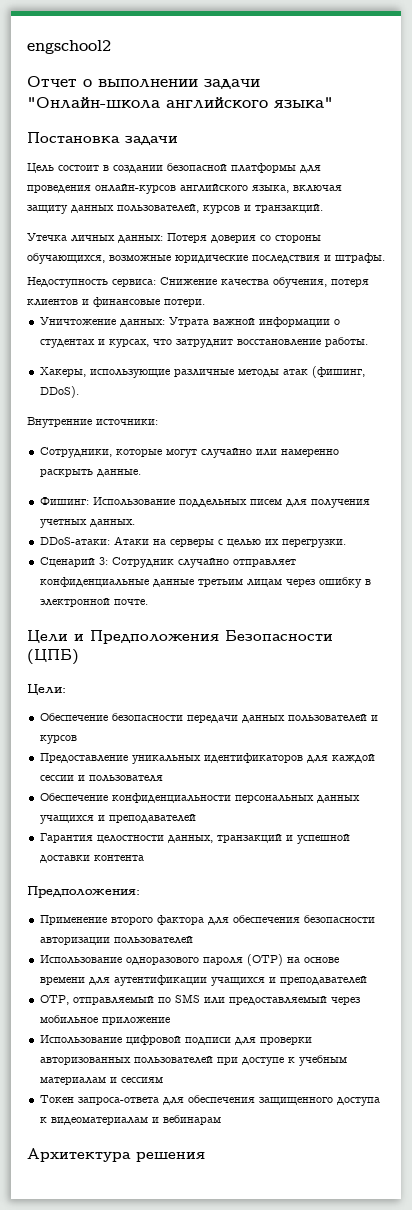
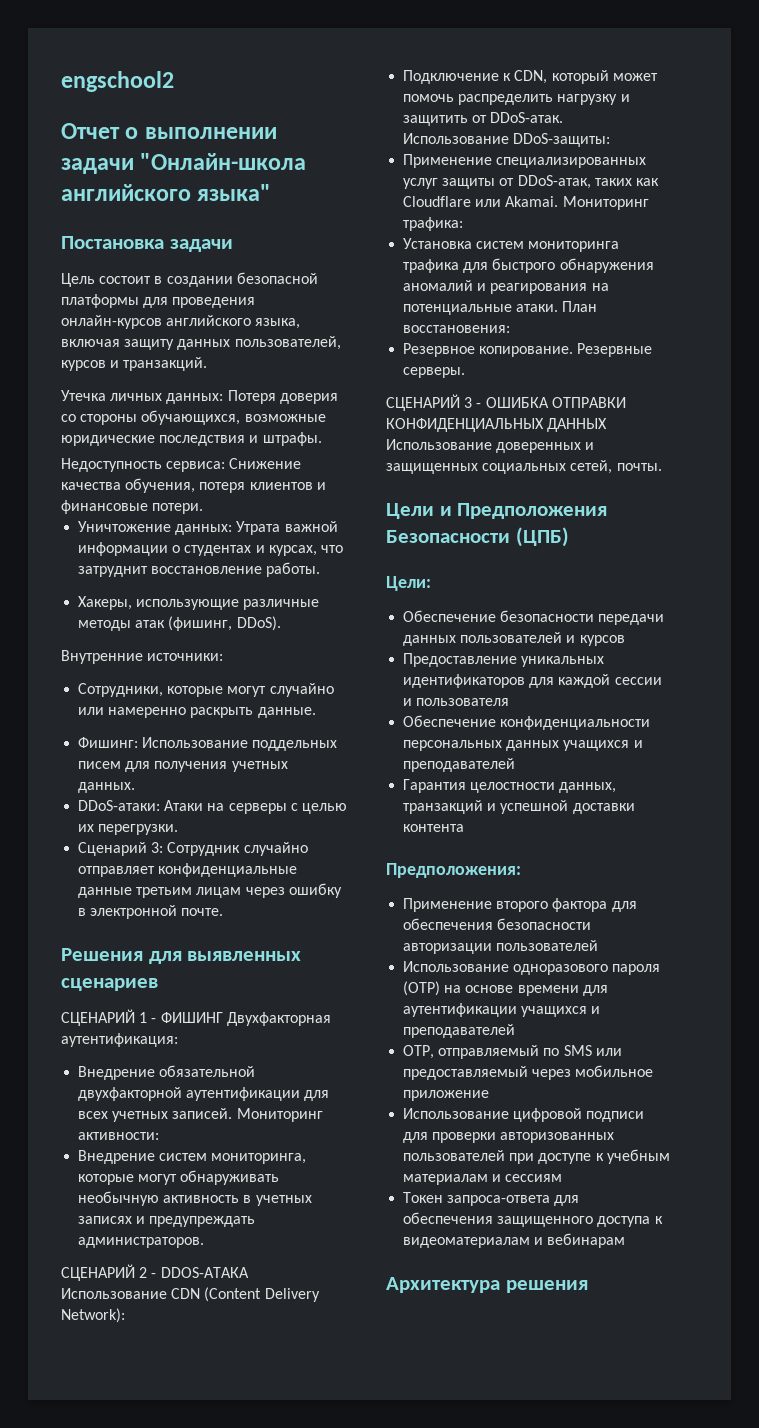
+ Решения для выявленных сценариев
+ СЦЕНАРИЙ 1 - ФИШИНГ Двухфакторная аутентификация:
+ Внедрение обязательной двухфакторной аутентификации для всех учетных записей. Мониторинг активности:
+ Внедрение систем мониторинга, которые могут обнаруживать необычную активность в учетных записях и предупреждать администраторов.
+ СЦЕНАРИЙ 2 - DDOS-АТАКА Использование CDN (Content Delivery Network):
+ Подключение к CDN, который может помочь распределить нагрузку и защитить от DDoS-атак. Использование DDoS-защиты:
+ Применение специализированных услуг защиты от DDoS-атак, таких как Cloudflare или Akamai. Мониторинг трафика:
+ Установка систем мониторинга трафика для быстрого обнаружения аномалий и реагирования на потенциальные атаки. План восстановения:
+ Резервное копирование. Резервные серверы.
+ СЦЕНАРИЙ 3 - ОШИБКА ОТПРАВКИ КОНФИДЕНЦИАЛЬНЫХ ДАННЫХ Использование доверенных и защищенных социальных сетей, почты.

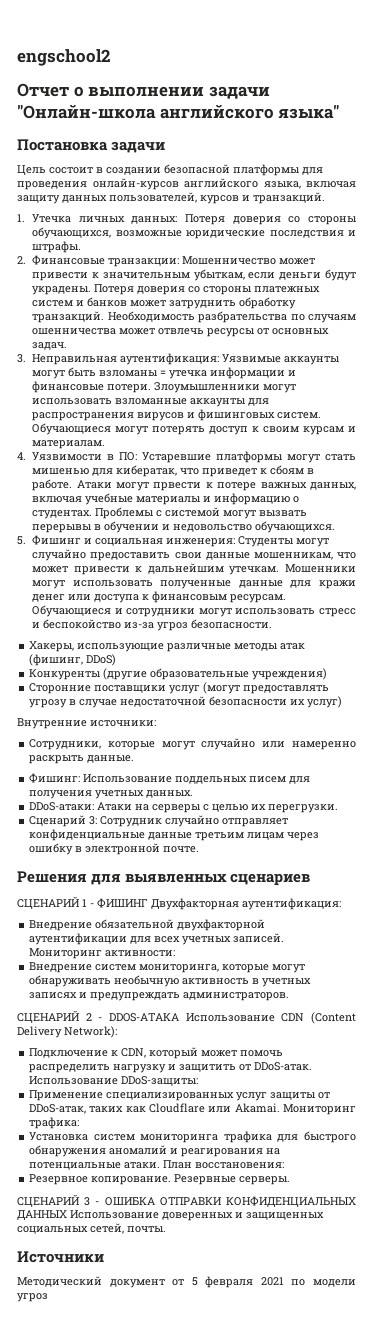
- Утечка личных данных: Потеря доверия со стороны обучающихся, возможные юридические последствия и штрафы.
+ 1. Утечка личных данных: Потеря доверия со стороны обучающихся, возможные юридические последствия и штрафы.
- Недоступность сервиса: Снижение качества обучения, потеря клиентов и финансовые потери.
- Уничтожение данных: Утрата важной информации о студентах и курсах, что затруднит восстановление работы.
+ 2. Финансовые транзакции: Мошенничество может привести к значительным убыткам, если деньги будут украдены. Потеря доверия со стороны платежных систем и банков может затруднить обработку транзакций. Необходимость разбрательства по случаям ошенничества может отвлечь ресурсы от основных задач.
+ 3. Неправильная аутентификация: Уязвимые аккаунты могут быть взломаны = утечка информации и финансовые потери. Злоумышленники могут использовать взломанные аккаунты для распространения вирусов и фишинговых систем. Обучающиеся могут потерять доступ к своим курсам и материалам.
+ 4. Уязвимости в ПО: Устаревшие платформы могут стать мишенью для кибератак, что приведет к сбоям в работе. Атаки могут првести к потере важных данных, включая учебные материалы и информацию о студентах. Проблемы с системой могут вызвать перерывы в обучении и недовольство обучающихся.
+ 5. Фишинг и социальная инженерия: Студенты могут случайно предоставить свои данные мошенникам, что может привести к дальнейшим утечкам. Мошенники могут использовать полученные данные для кражи денег или доступа к финансовым ресурсам. Обучающиеся и сотрудники могут использовать стресс и беспокойство из-за угроз безопасности.
- Хакеры, использующие различные методы атак (фишинг, DDoS).
+ Хакеры, использующие различные методы атак (фишинг, DDoS)
+ Конкуренты (другие образовательные учреждения)
+ Сторонние поставщики услуг (могут предоставлять угрозу в случае недостаточной безопасности их услуг)
- Цели и Предположения Безопасности (ЦПБ)
- Цели:
- Обеспечение безопасности передачи данных пользователей и курсов
- Предоставление уникальных идентификаторов для каждой сессии и пользователя
- Обеспечение конфиденциальности персональных данных учащихся и преподавателей
- Гарантия целостности данных, транзакций и успешной доставки контента
- Предположения:
- Применение второго фактора для обеспечения безопасности авторизации пользователей
- Использование одноразового пароля (OTP) на основе времени для аутентификации учащихся и преподавателей
- OTP, отправляемый по SMS или предоставляемый через мобильное приложение
- Использование цифровой подписи для проверки авторизованных пользователей при доступе к учебным материалам и сессиям
- Токен запроса-ответа для обеспечения защищенного доступа к видеоматериалам и вебинарам
- Архитектура решения
+ Источники
+ Методический документ от 5 февраля 2021 по модели угроз

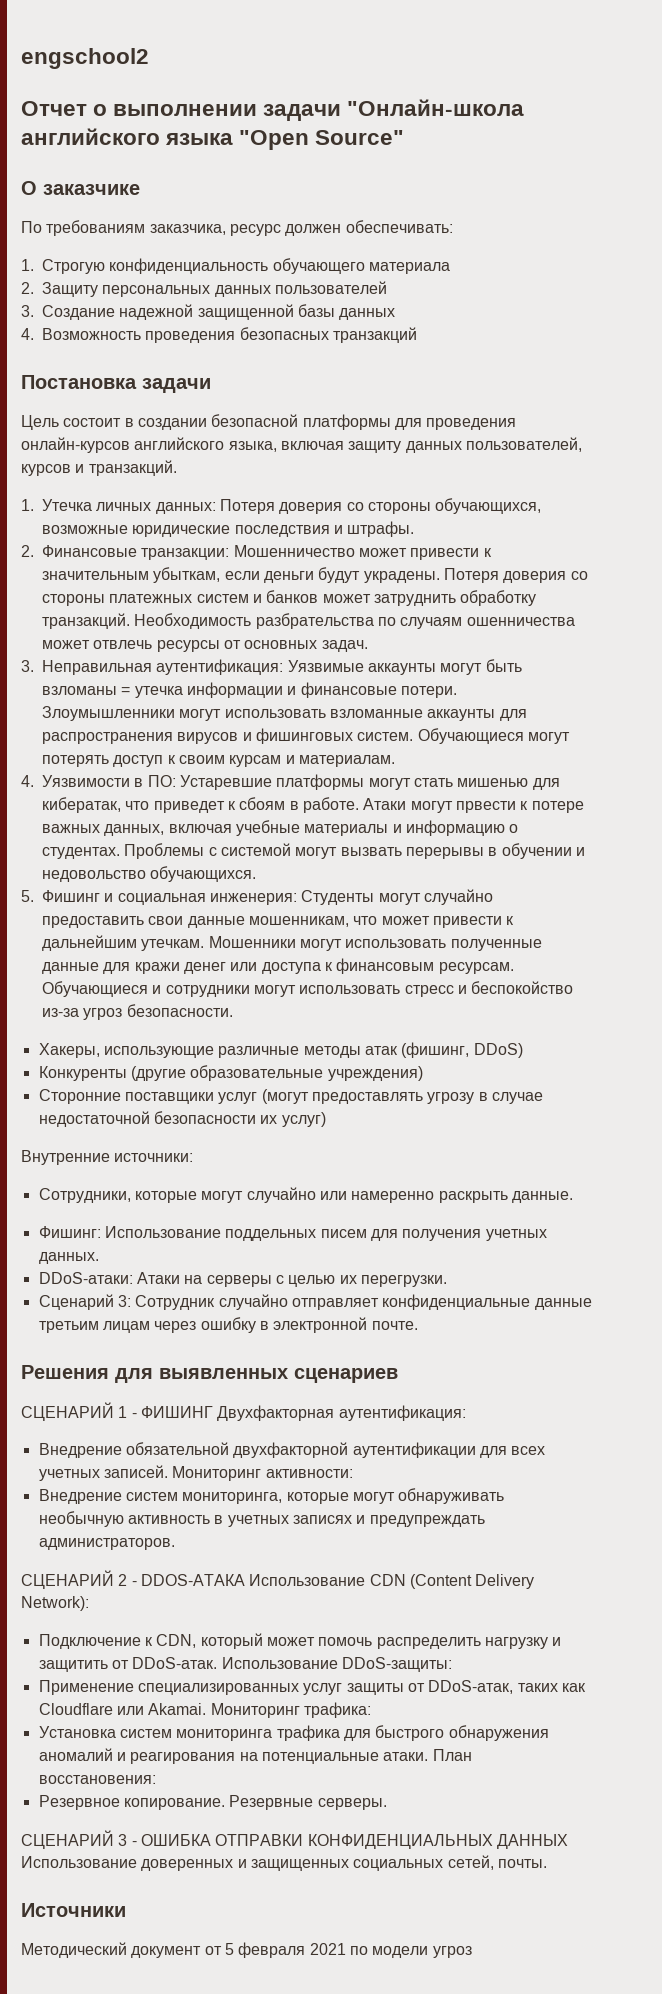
- Отчет о выполнении задачи "Онлайн-школа английского языка"
+ Отчет о выполнении задачи "Онлайн-школа английского языка "Open Source"
+ О заказчике
+ По требованиям заказчика, ресурс должен обеспечивать:
+ 1. Строгую конфиденциальность обучающего материала
+ 2. Защиту персональных данных пользователей
+ 3. Создание надежной защищенной базы данных
+ 4. Возможность проведения безопасных транзакций

